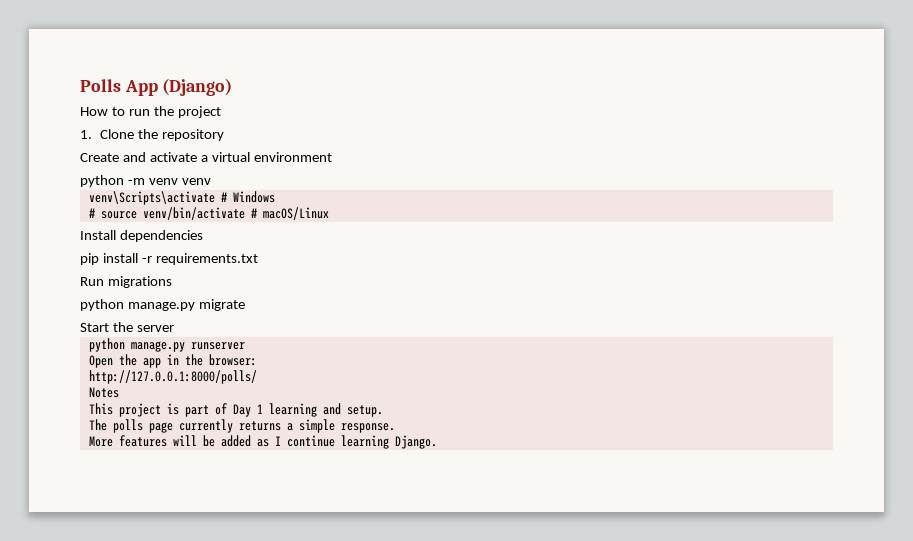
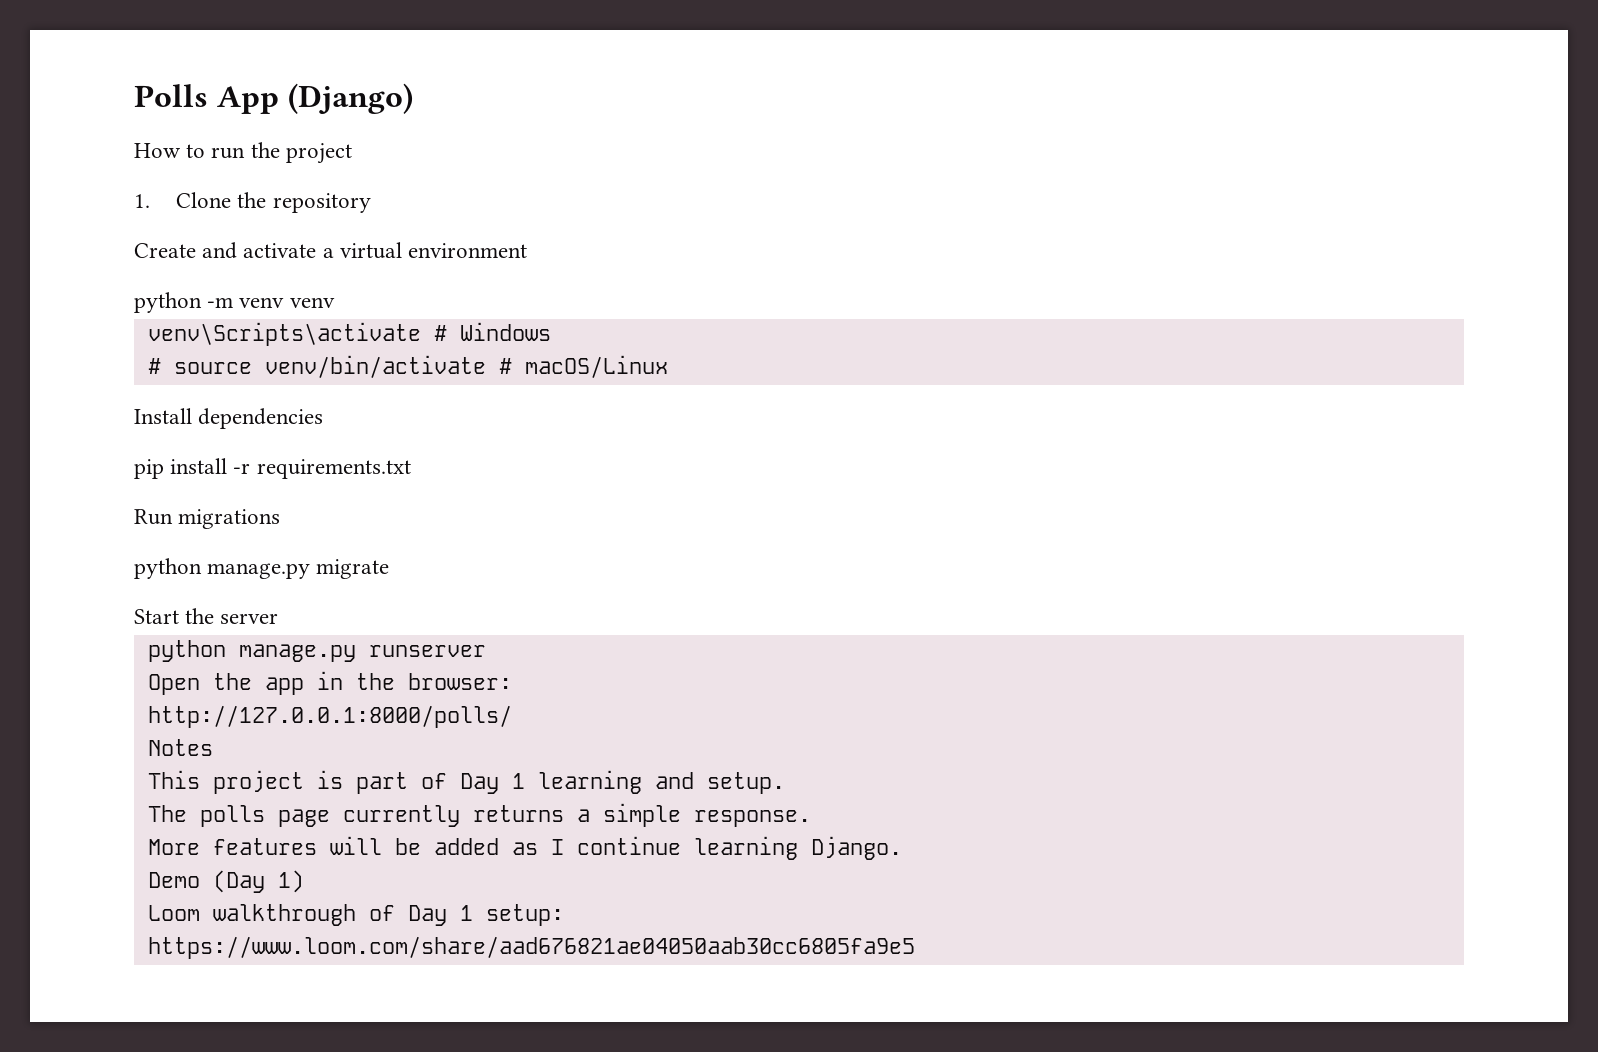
+ Demo (Day 1)
+ Loom walkthrough of Day 1 setup:
+ https://www.loom.com/share/aad676821ae04050aab30cc6805fa9e5

